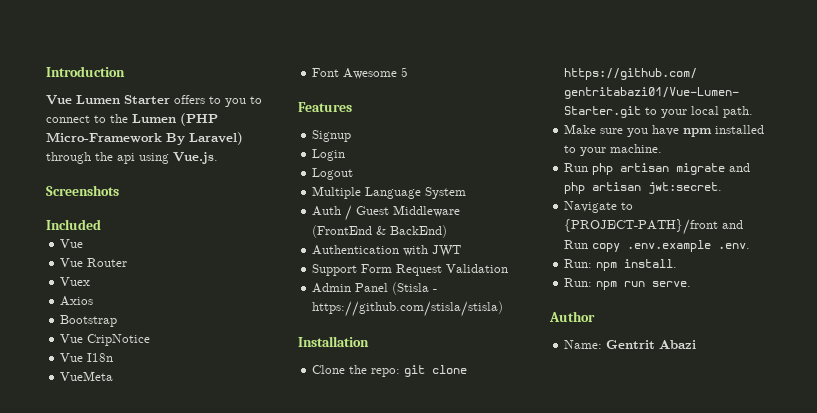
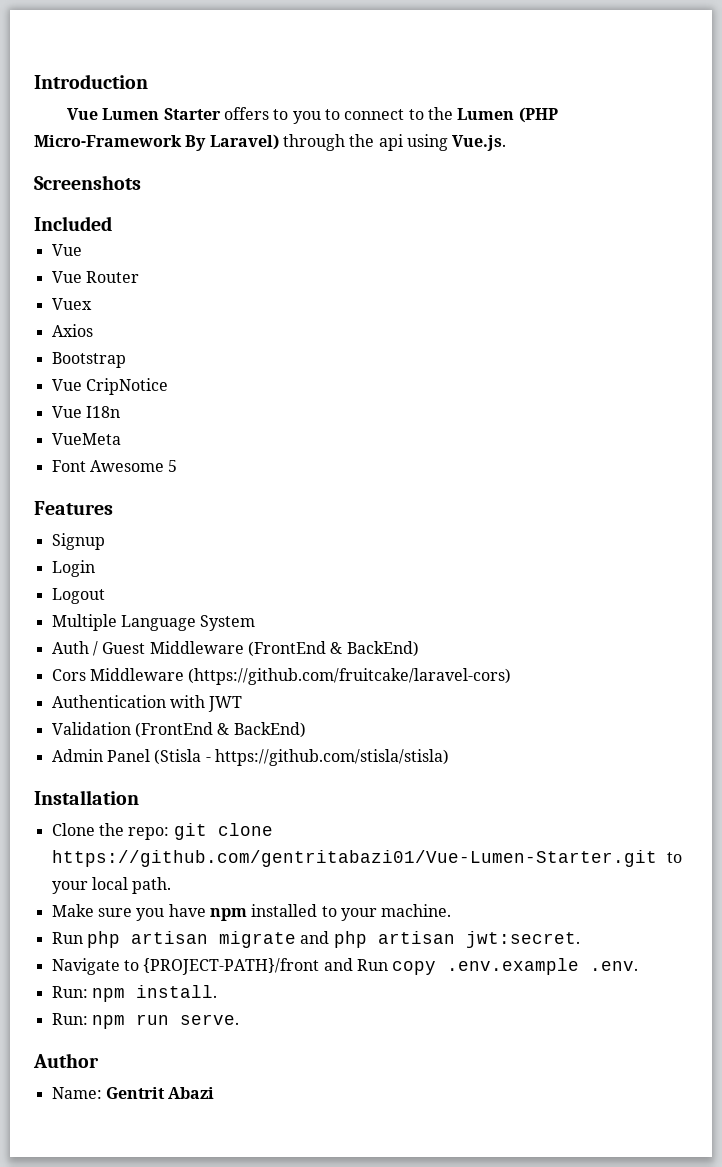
+ Cors Middleware (https://github.com/fruitcake/laravel-cors)
- Support Form Request Validation
+ Validation (FrontEnd & BackEnd)

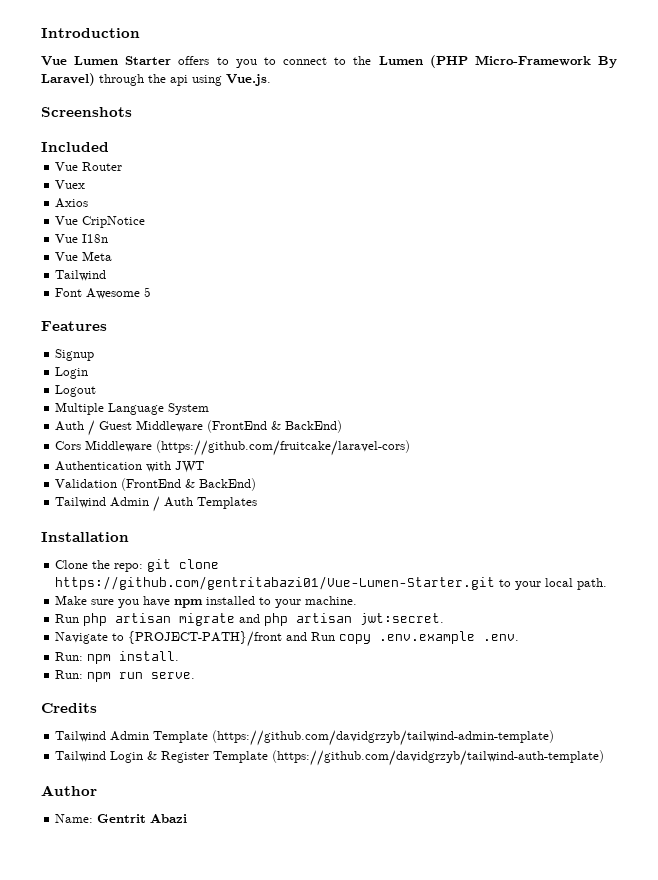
  Included
- Vue
- Bootstrap
- VueMeta
+ Vue Meta
+ Tailwind
- Admin Panel (Stisla - https://github.com/stisla/stisla)
+ Tailwind Admin / Auth Templates
+ Credits
+ Tailwind Admin Template (https://github.com/davidgrzyb/tailwind-admin-template)
+ Tailwind Login & Register Template (https://github.com/davidgrzyb/tailwind-auth-template)

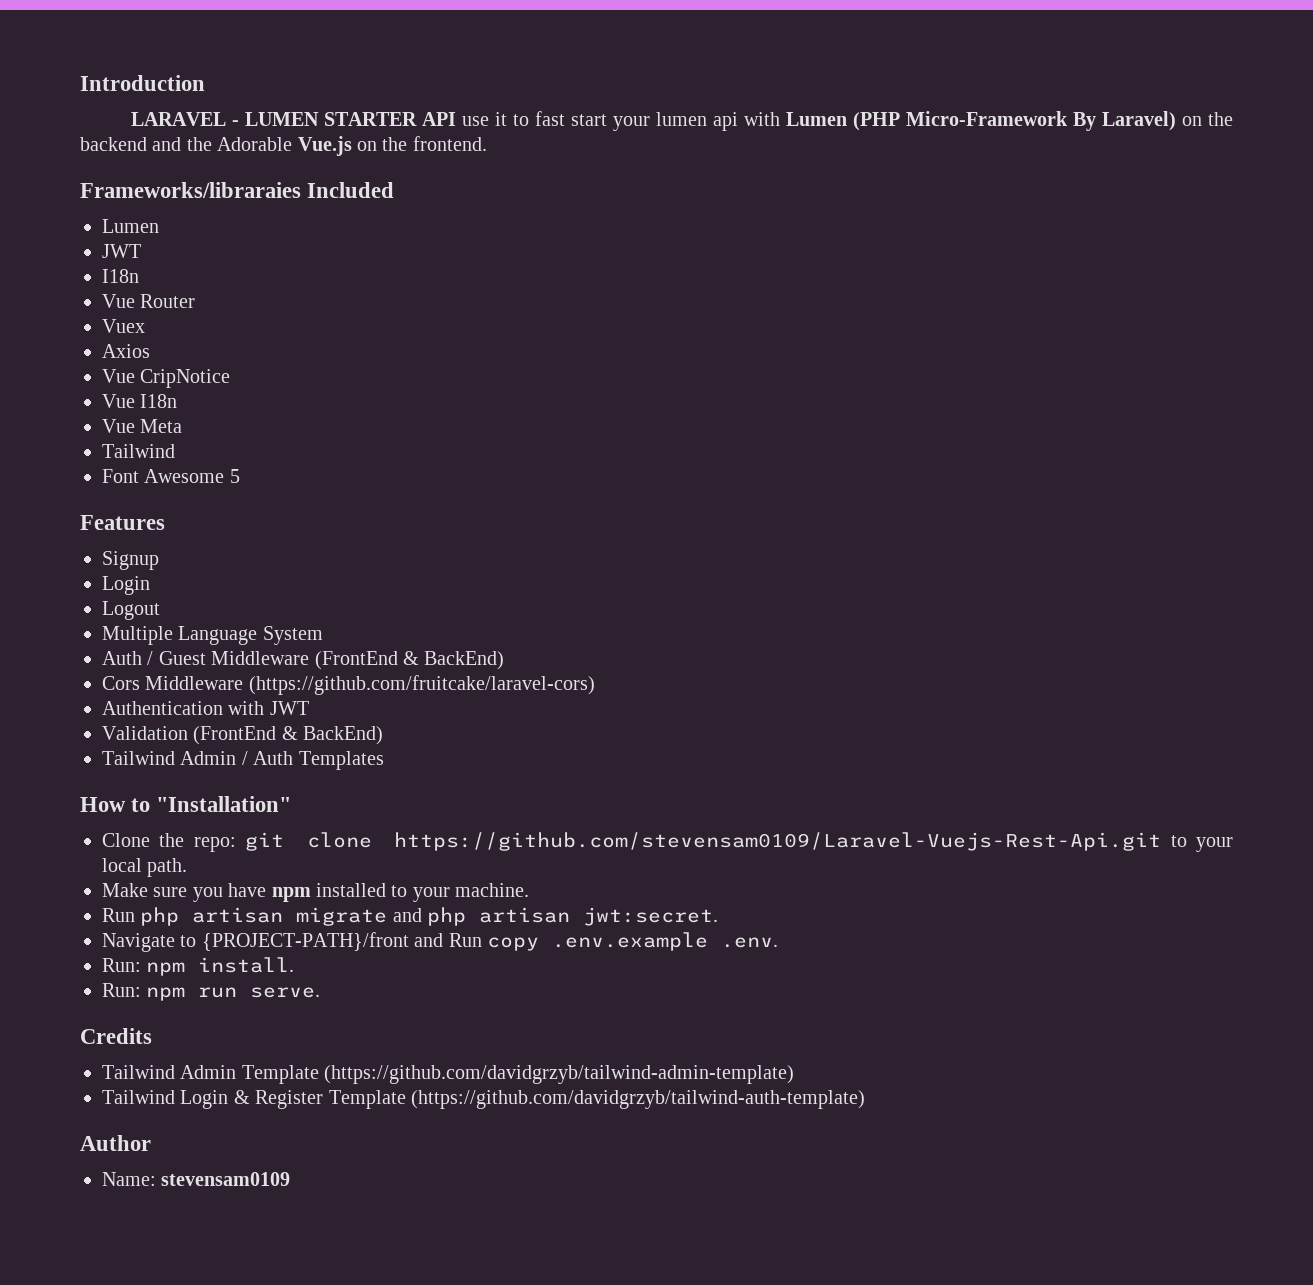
- Vue Lumen Starter offers to you to connect to the Lumen (PHP Micro-Framework By Laravel) through the api using Vue.js.
- Screenshots
- Included
+ LARAVEL - LUMEN STARTER API use it to fast start your lumen api with Lumen (PHP Micro-Framework By Laravel) on the backend and the Adorable Vue.js on the frontend.
+ Frameworks/libraraies Included
+ Lumen
+ JWT
+ I18n
- Installation
+ How to "Installation"
- Clone the repo: git clone https://github.com/gentritabazi01/Vue-Lumen-Starter.git to your local path.
+ Clone the repo: git clone https://github.com/stevensam0109/Laravel-Vuejs-Rest-Api.git to your local path.
- Name: Gentrit Abazi
+ Name: stevensam0109

